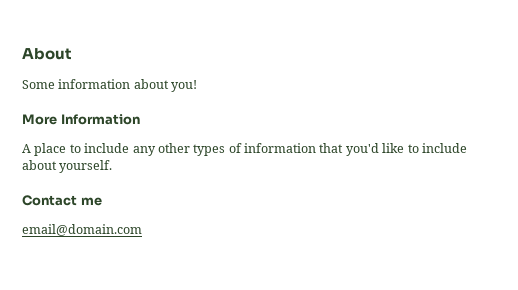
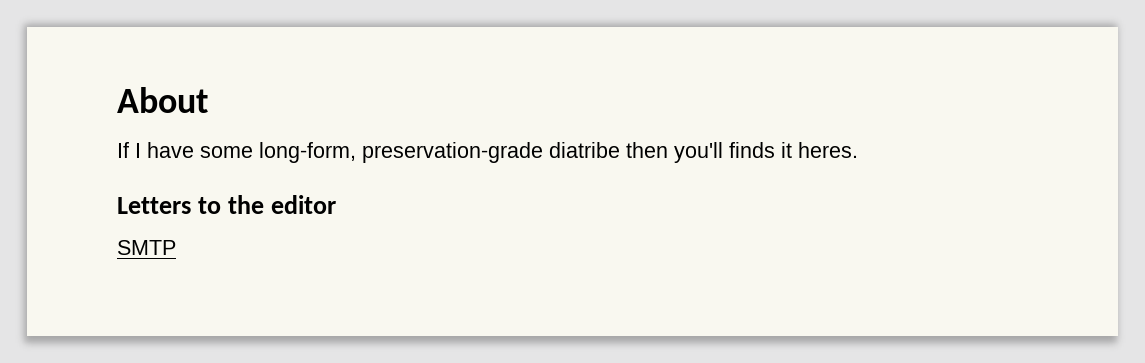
- Some information about you!
- More Information
- A place to include any other types of information that you'd like to include about yourself.
- Contact me
- email@domain.com
+ If I have some long-form, preservation-grade diatribe then you'll finds it heres.
+ Letters to the editor
+ SMTP

